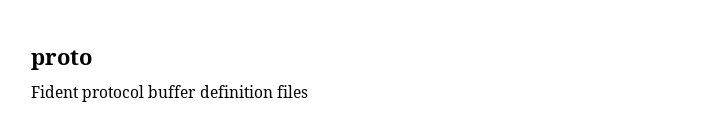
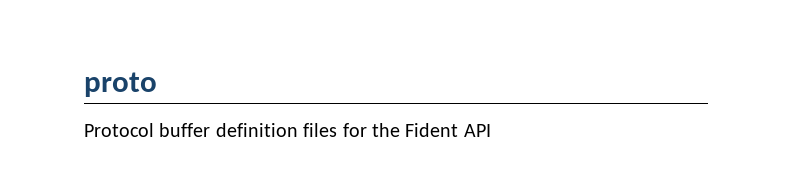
- Fident protocol buffer definition files
+ Protocol buffer definition files for the Fident API

